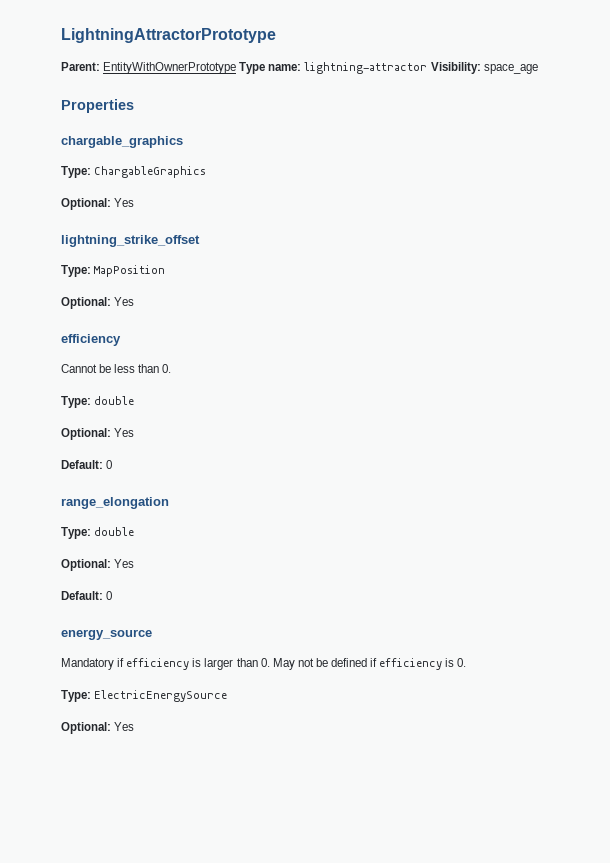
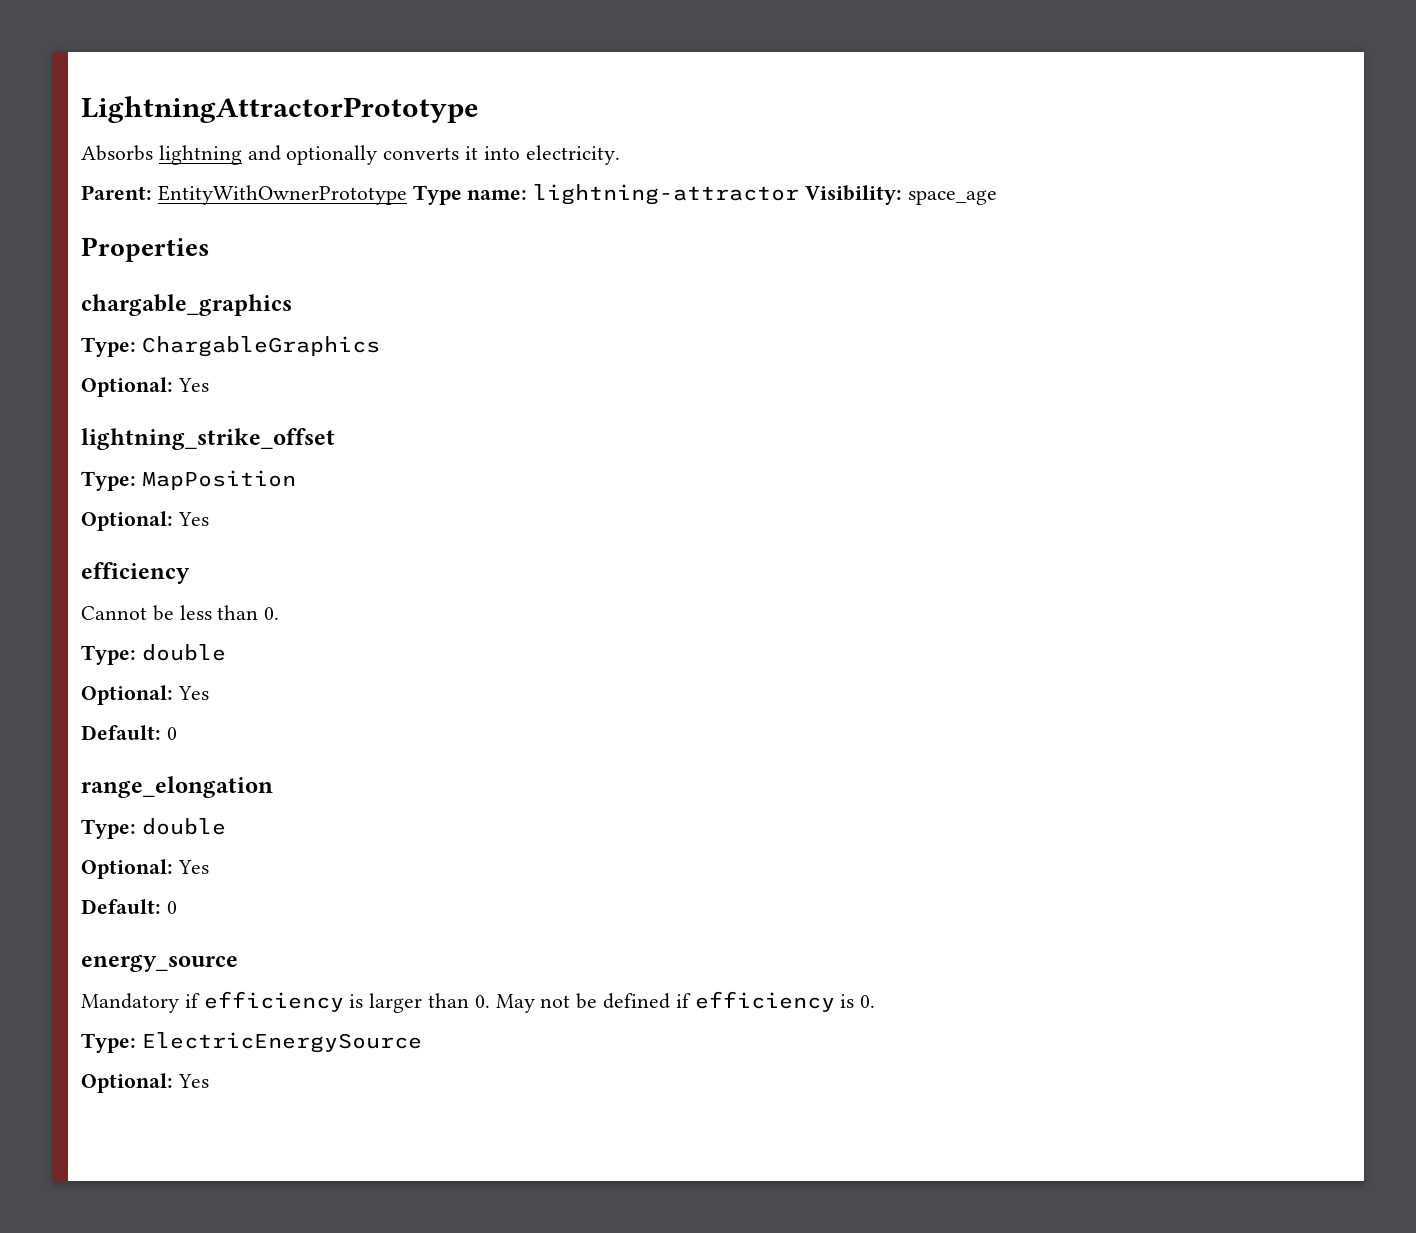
+ Absorbs lightning and optionally converts it into electricity.

